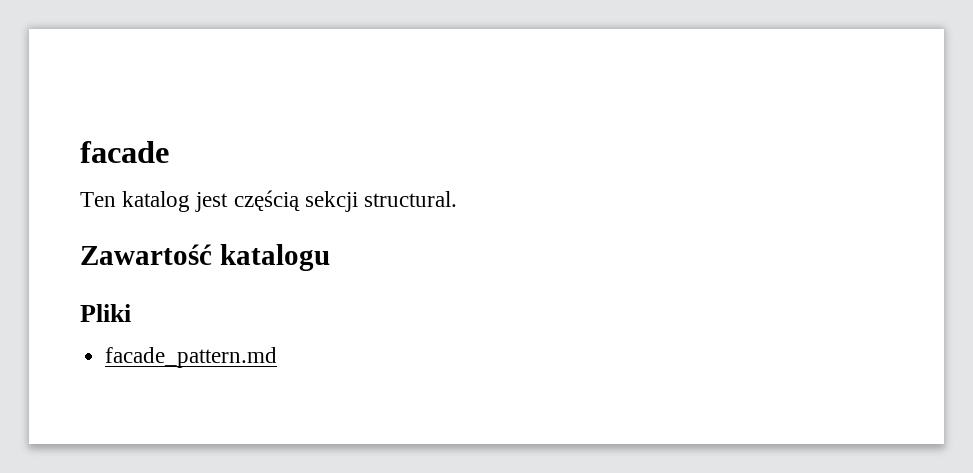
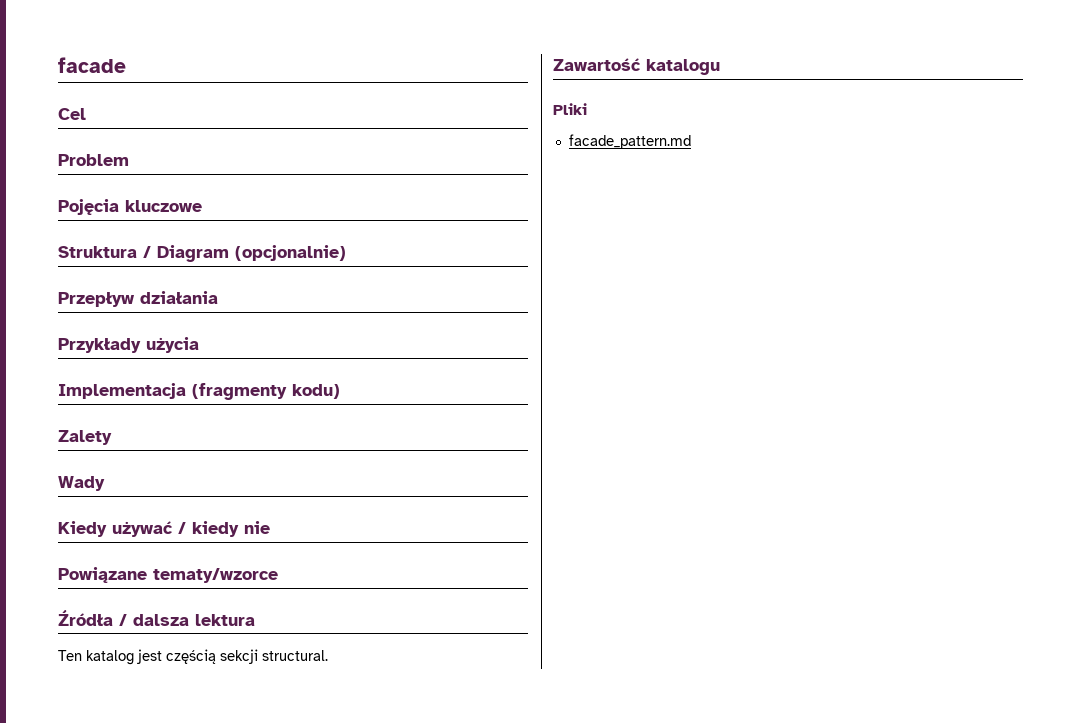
+ Cel
+ Problem
+ Pojęcia kluczowe
+ Struktura / Diagram (opcjonalnie)
+ Przepływ działania
+ Przykłady użycia
+ Implementacja (fragmenty kodu)
+ Zalety
+ Wady
+ Kiedy używać / kiedy nie
+ Powiązane tematy/wzorce
+ Źródła / dalsza lektura

